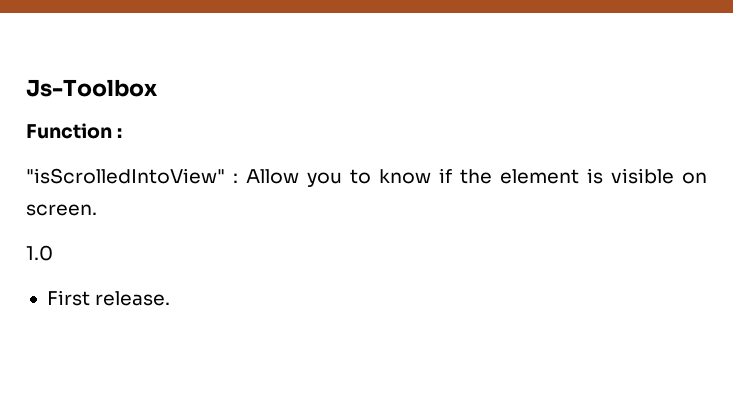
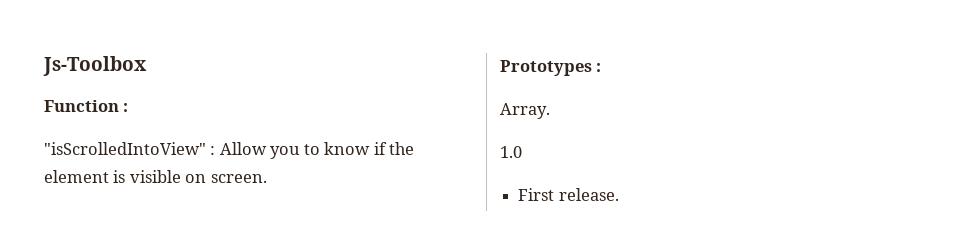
+ Prototypes :
+ Array.

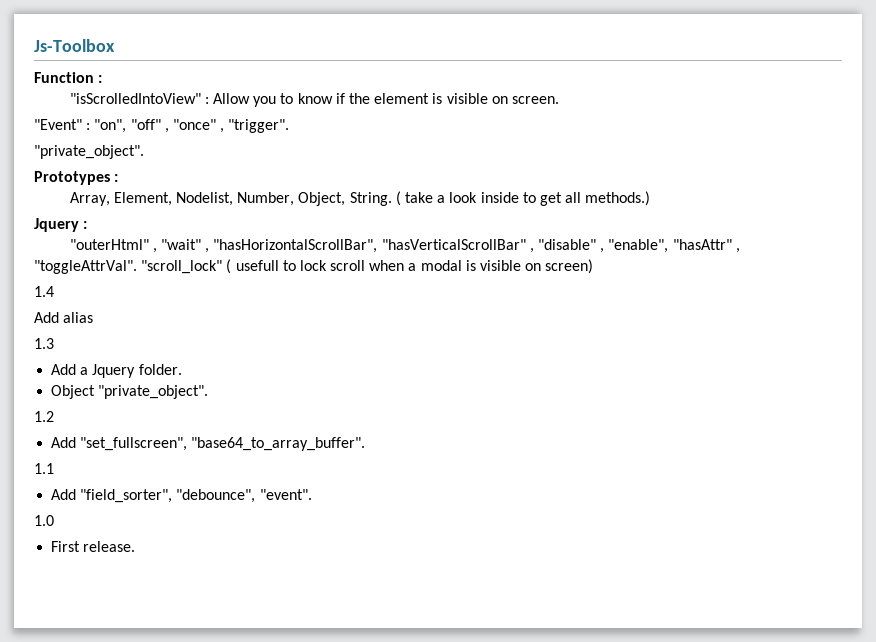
+ "Event" : "on", "off" , "once" , "trigger".
+ "private_object".
  Prototypes :
- Array.
+ Array, Element, Nodelist, Number, Object, String. ( take a look inside to get all methods.)
+ Jquery :
+ "outerHtml" , "wait" , "hasHorizontalScrollBar", "hasVerticalScrollBar" , "disable" , "enable", "hasAttr" , "toggleAttrVal". "scroll_lock" ( usefull to lock scroll when a modal is visible on screen)
+ 1.4
+ Add alias
+ 1.3
+ Add a Jquery folder.
+ Object "private_object".
+ 1.2
+ Add "set_fullscreen", "base64_to_array_buffer".
+ 1.1
+ Add "field_sorter", "debounce", "event".

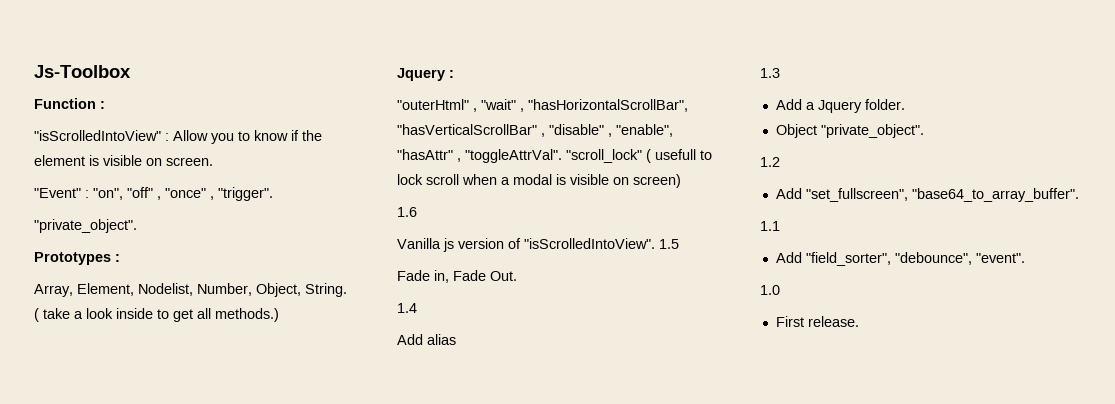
+ 1.6
+ Vanilla js version of "isScrolledIntoView". 1.5
+ Fade in, Fade Out.

